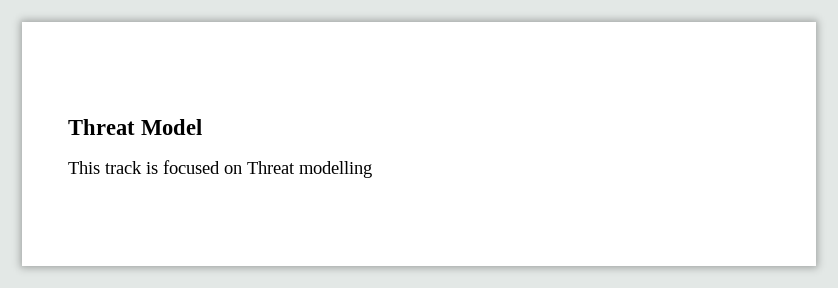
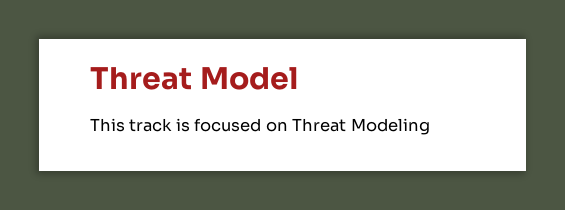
- This track is focused on Threat modelling
+ This track is focused on Threat Modeling

